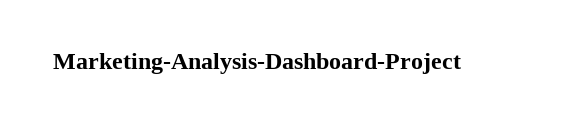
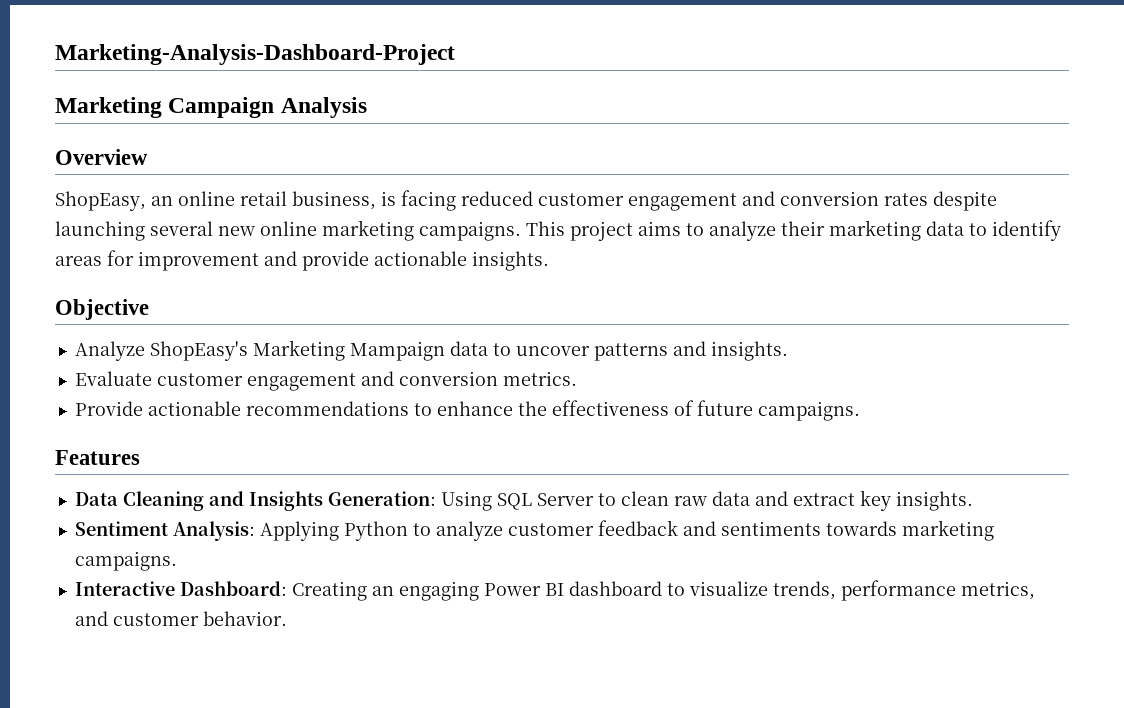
+ Marketing Campaign Analysis
+ Overview
+ ShopEasy, an online retail business, is facing reduced customer engagement and conversion rates despite launching several new online marketing campaigns. This project aims to analyze their marketing data to identify areas for improvement and provide actionable insights.
+ Objective
+ Analyze ShopEasy's Marketing Mampaign data to uncover patterns and insights.
+ Evaluate customer engagement and conversion metrics.
+ Provide actionable recommendations to enhance the effectiveness of future campaigns.
+ Features
+ Data Cleaning and Insights Generation: Using SQL Server to clean raw data and extract key insights.
+ Sentiment Analysis: Applying Python to analyze customer feedback and sentiments towards marketing campaigns.
+ Interactive Dashboard: Creating an engaging Power BI dashboard to visualize trends, performance metrics, and customer behavior.

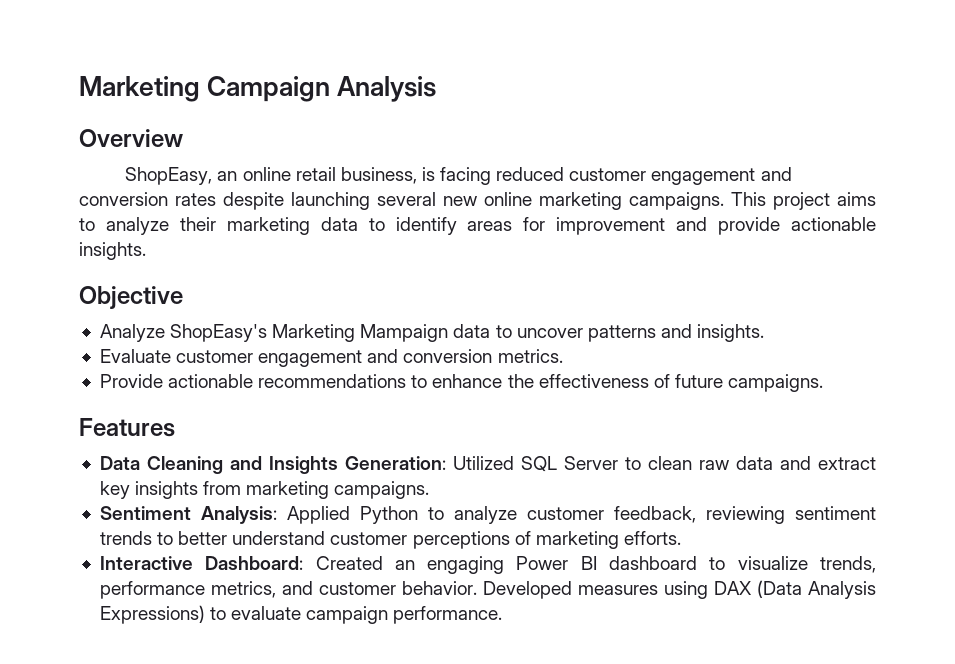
- Marketing-Analysis-Dashboard-Project
- Data Cleaning and Insights Generation: Using SQL Server to clean raw data and extract key insights.
+ Data Cleaning and Insights Generation: Utilized SQL Server to clean raw data and extract key insights from marketing campaigns.
- Sentiment Analysis: Applying Python to analyze customer feedback and sentiments towards marketing campaigns.
+ Sentiment Analysis: Applied Python to analyze customer feedback, reviewing sentiment trends to better understand customer perceptions of marketing efforts.
- Interactive Dashboard: Creating an engaging Power BI dashboard to visualize trends, performance metrics, and customer behavior.
+ Interactive Dashboard: Created an engaging Power BI dashboard to visualize trends, performance metrics, and customer behavior.
+ Developed measures using DAX (Data Analysis Expressions) to evaluate campaign performance.

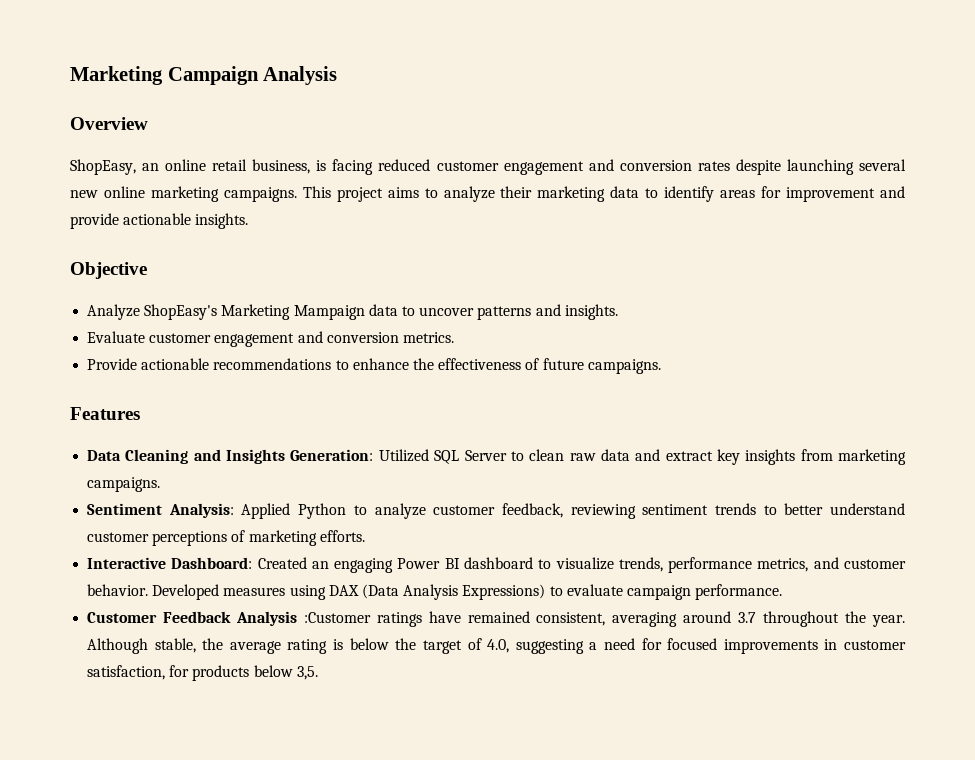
+ Customer Feedback Analysis :Customer ratings have remained consistent, averaging around 3.7 throughout the year. Although stable, the average rating is below the target of 4.0, suggesting a need for focused improvements in customer satisfaction, for products below 3,5.

